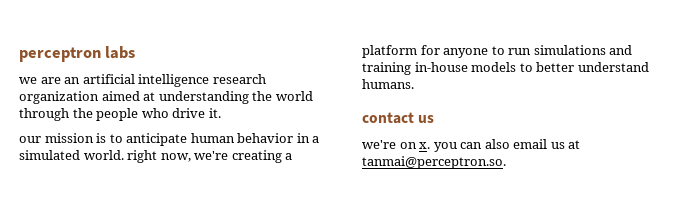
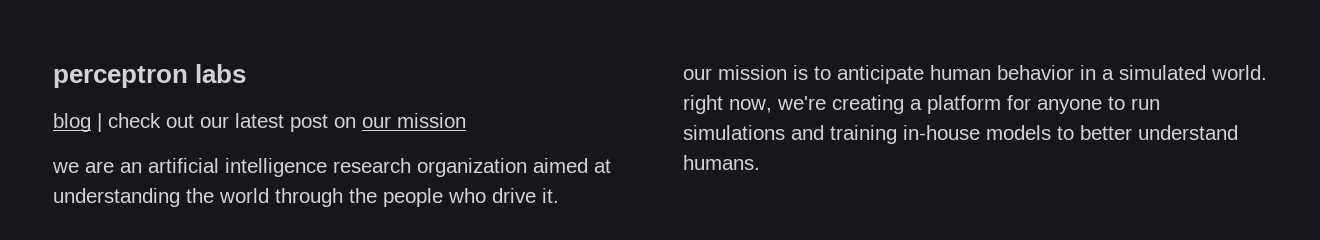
+ blog | check out our latest post on our mission
- contact us
- we're on x. you can also email us at tanmai@perceptron.so.

